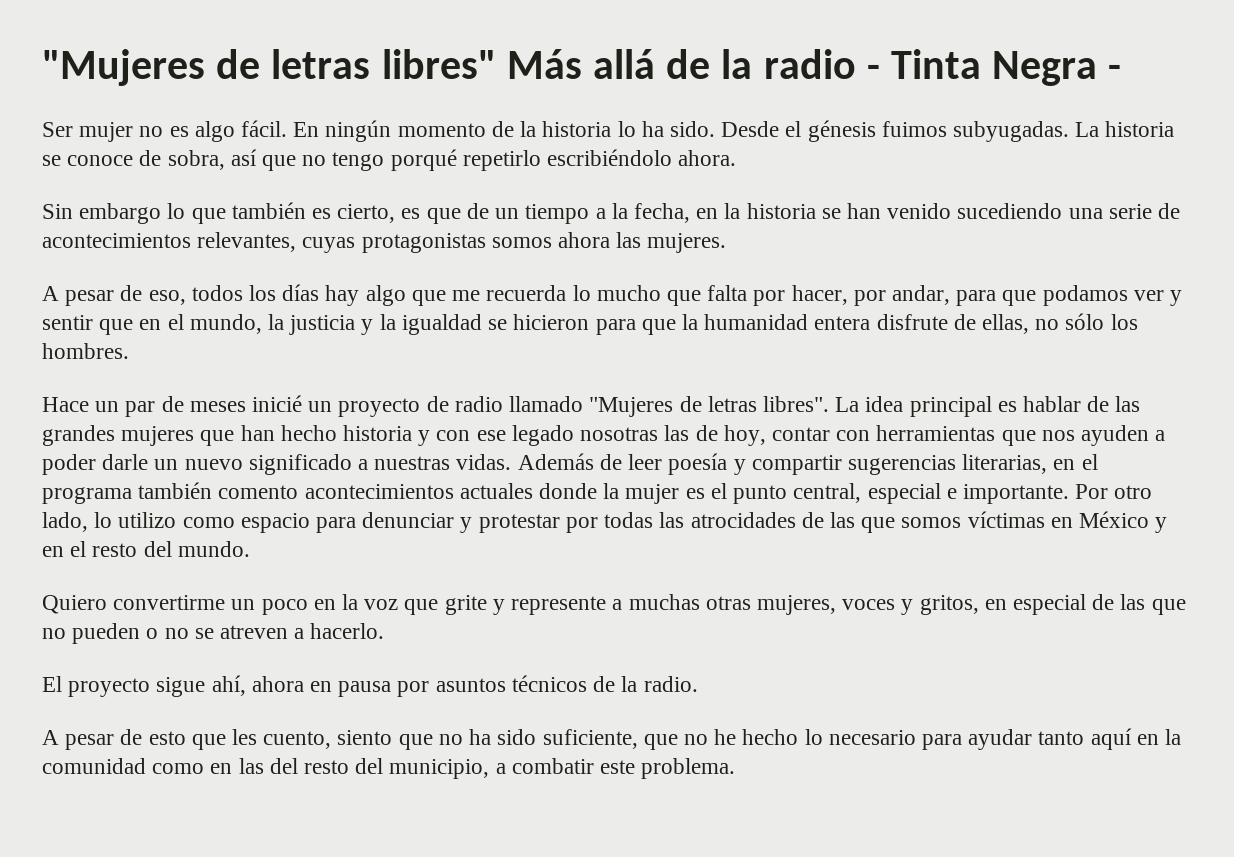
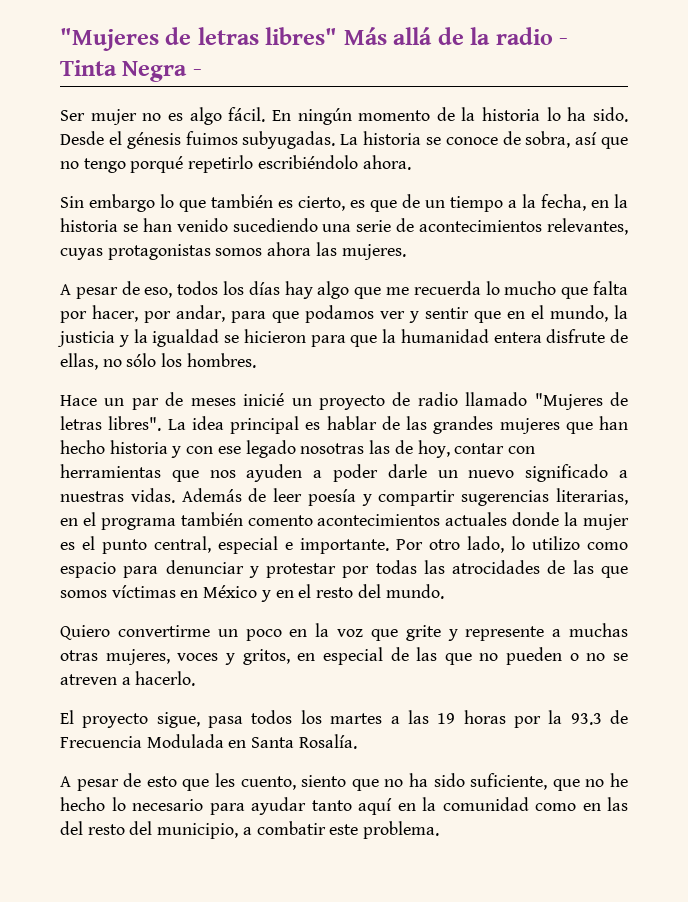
- El proyecto sigue ahí, ahora en pausa por asuntos técnicos de la radio.
+ El proyecto sigue, pasa todos los martes a las 19 horas por la 93.3 de Frecuencia Modulada en Santa Rosalía.

